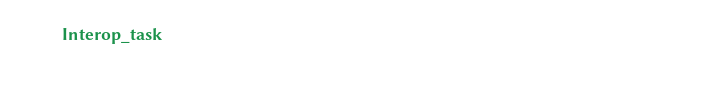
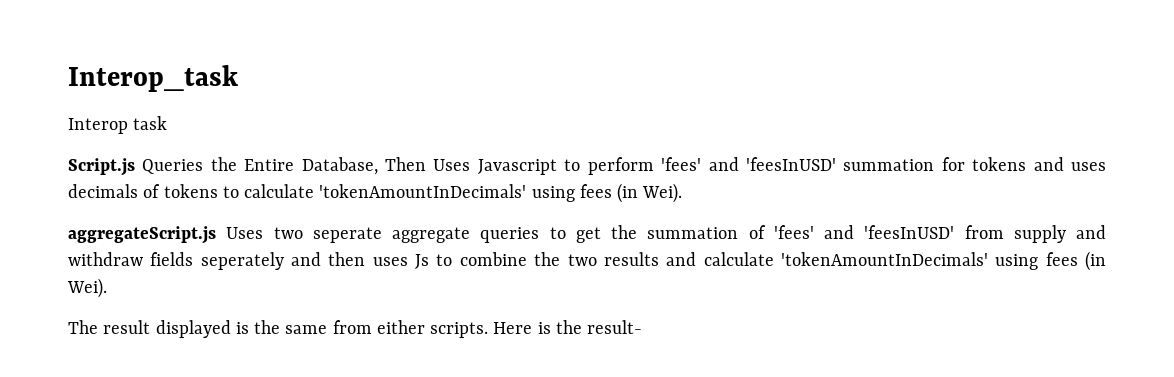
+ Interop task
+ Script.js Queries the Entire Database, Then Uses Javascript to perform 'fees' and 'feesInUSD' summation for tokens and uses decimals of tokens to calculate 'tokenAmountInDecimals' using fees (in Wei).
+ aggregateScript.js Uses two seperate aggregate queries to get the summation of 'fees' and 'feesInUSD' from supply and withdraw fields seperately and then uses Js to combine the two results and calculate 'tokenAmountInDecimals' using fees (in Wei).
+ The result displayed is the same from either scripts. Here is the result-

